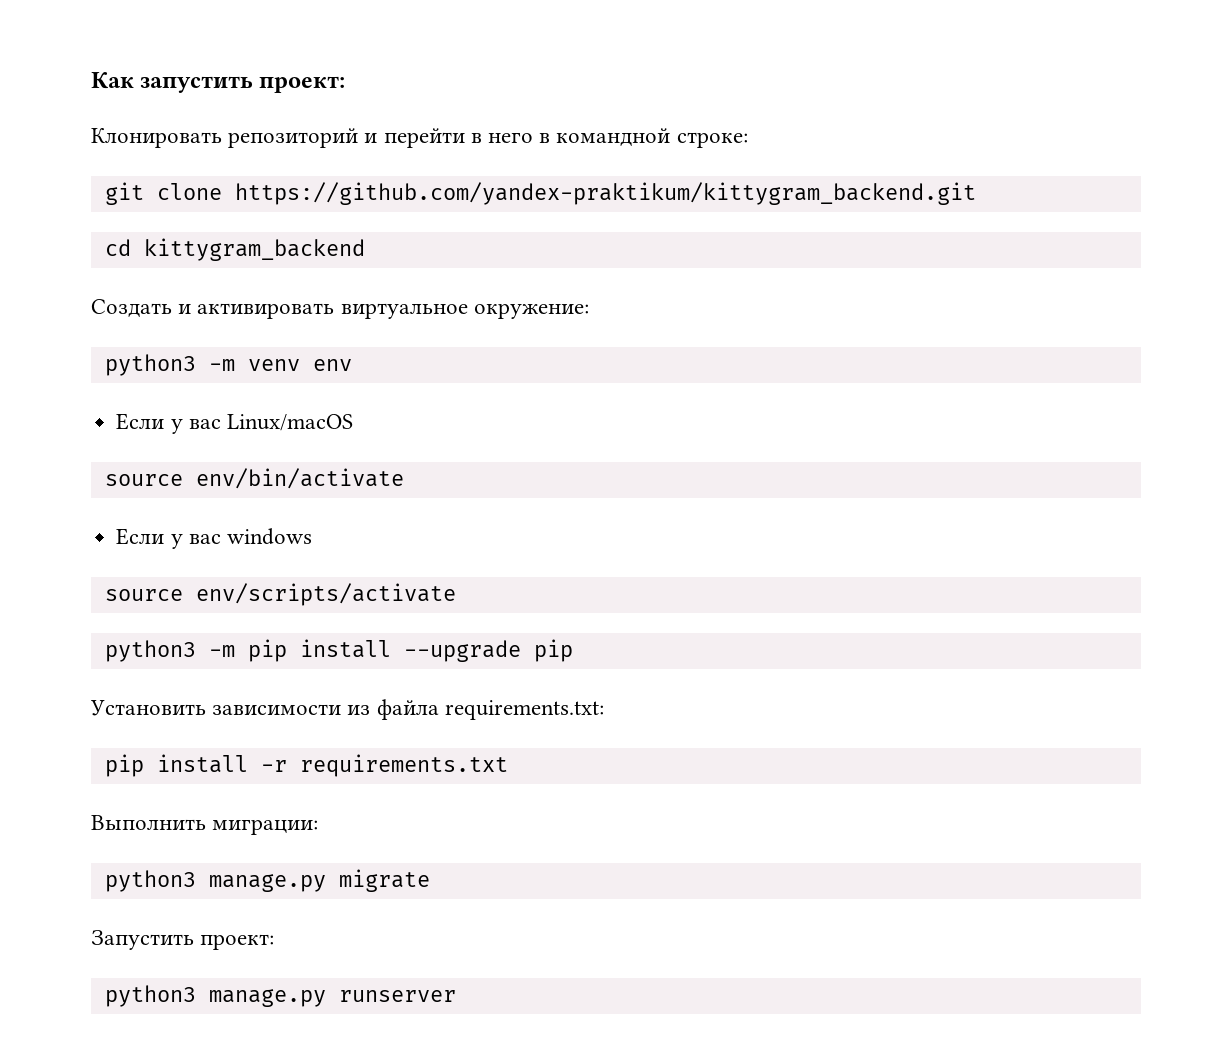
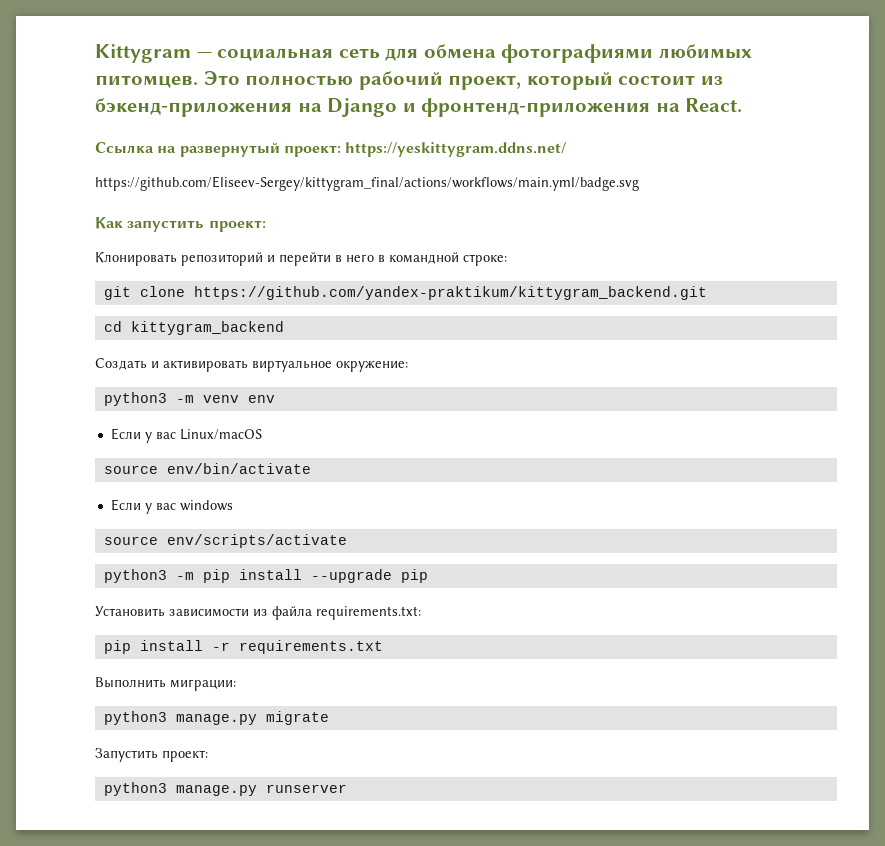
+ Kittygram — социальная сеть для обмена фотографиями любимых питомцев. Это полностью рабочий проект, который состоит из бэкенд-приложения на Django и фронтенд-приложения на React.
+ Ссылка на развернутый проект: https://yeskittygram.ddns.net/
+ https://github.com/Eliseev-Sergey/kittygram_final/actions/workflows/main.yml/badge.svg

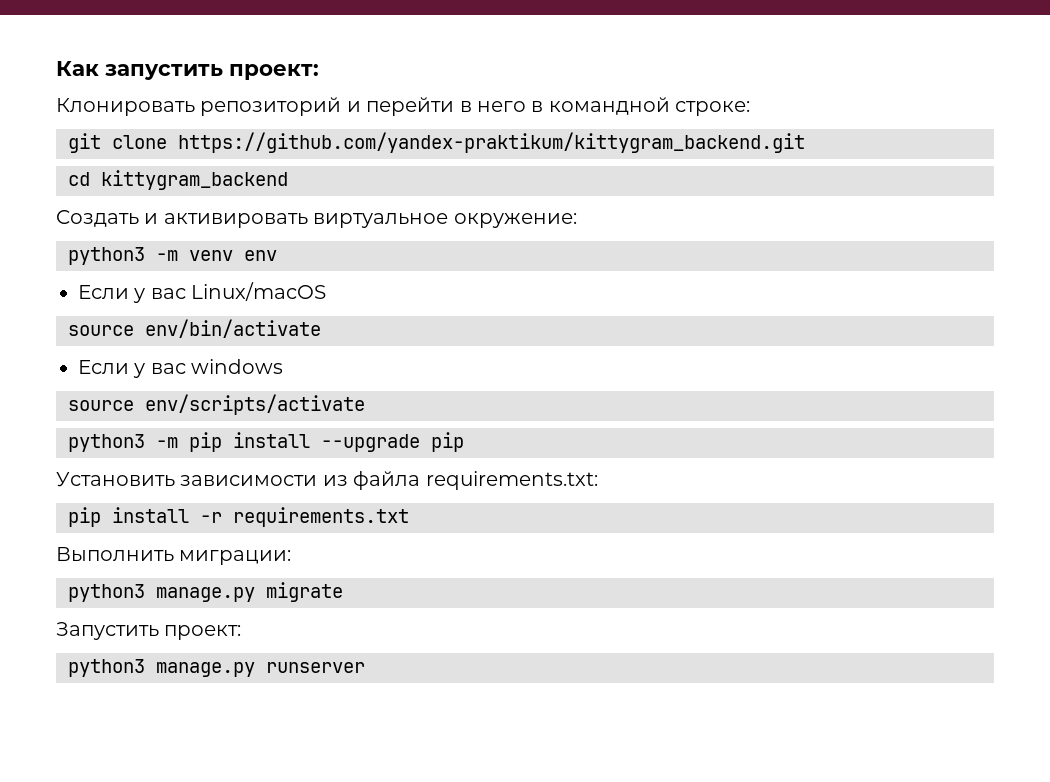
- Kittygram — социальная сеть для обмена фотографиями любимых питомцев. Это полностью рабочий проект, который состоит из бэкенд-приложения на Django и фронтенд-приложения на React.
- Ссылка на развернутый проект: https://yeskittygram.ddns.net/
- https://github.com/Eliseev-Sergey/kittygram_final/actions/workflows/main.yml/badge.svg

